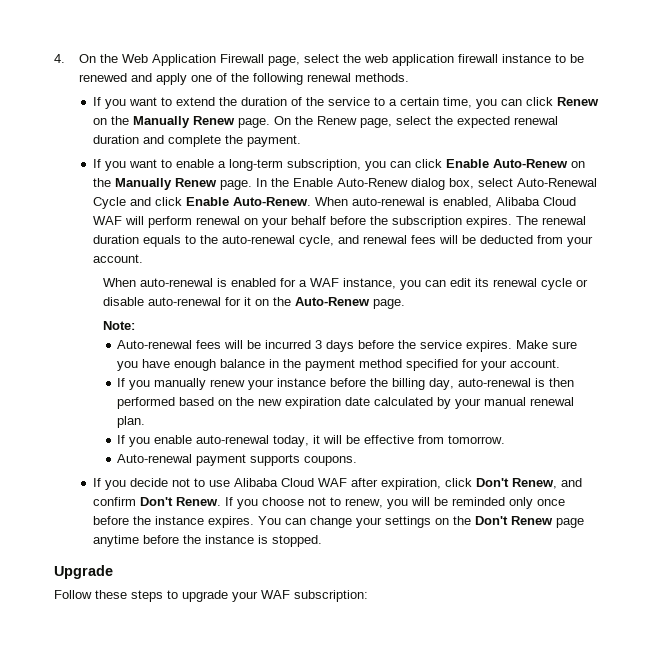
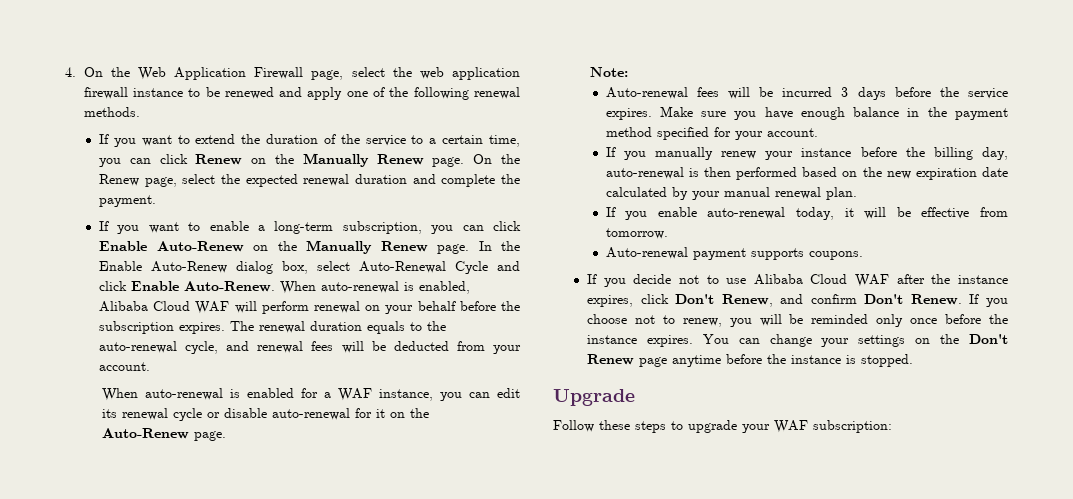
- If you decide not to use Alibaba Cloud WAF after expiration, click Don't Renew, and confirm Don't Renew.
+ If you decide not to use Alibaba Cloud WAF after the instance expires, click Don't Renew, and confirm Don't Renew.

